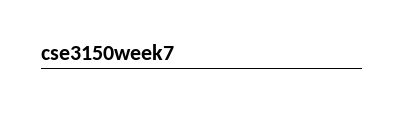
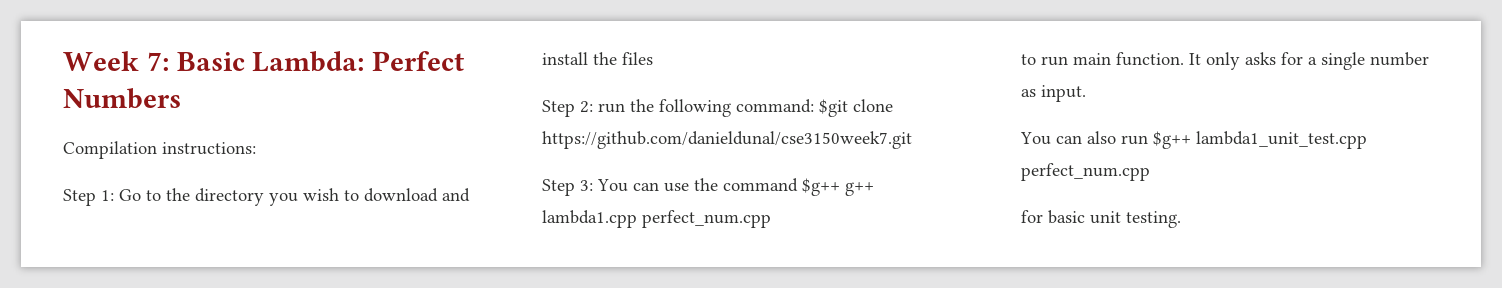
- cse3150week7
+ Week 7: Basic Lambda: Perfect Numbers
+ Compilation instructions:
+ Step 1: Go to the directory you wish to download and install the files
+ Step 2: run the following command: $git clone https://github.com/danieldunal/cse3150week7.git
+ Step 3: You can use the command $g++ g++ lambda1.cpp perfect_num.cpp
+ to run main function. It only asks for a single number as input.
+ You can also run $g++ lambda1_unit_test.cpp perfect_num.cpp
+ for basic unit testing.

